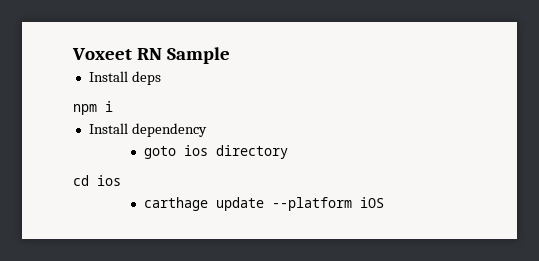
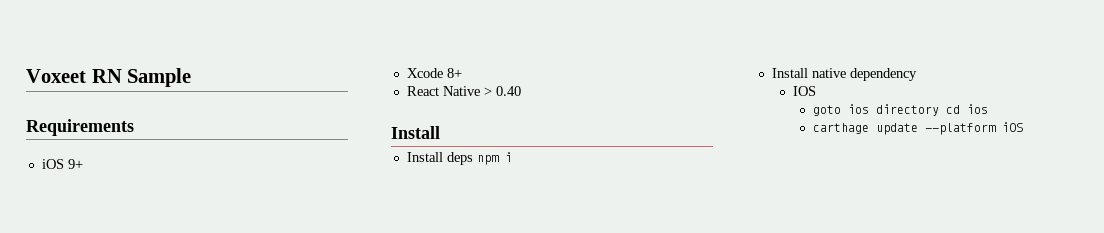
+ Requirements
+ iOS 9+
+ Xcode 8+
+ React Native > 0.40
+ Install
- Install deps
- npm i
+ Install deps npm i
- Install dependency
+ Install native dependency
+ IOS
- goto ios directory
- cd ios
+ goto ios directory cd ios

